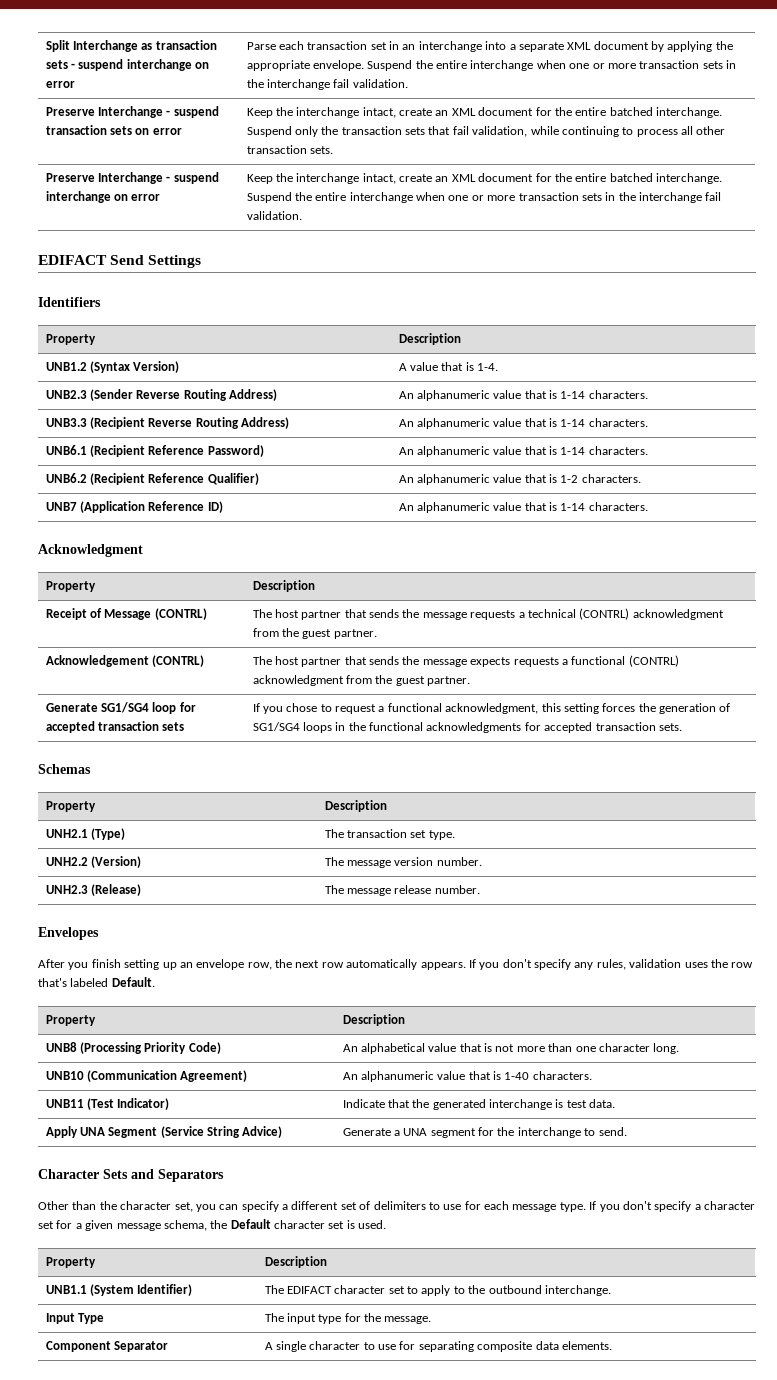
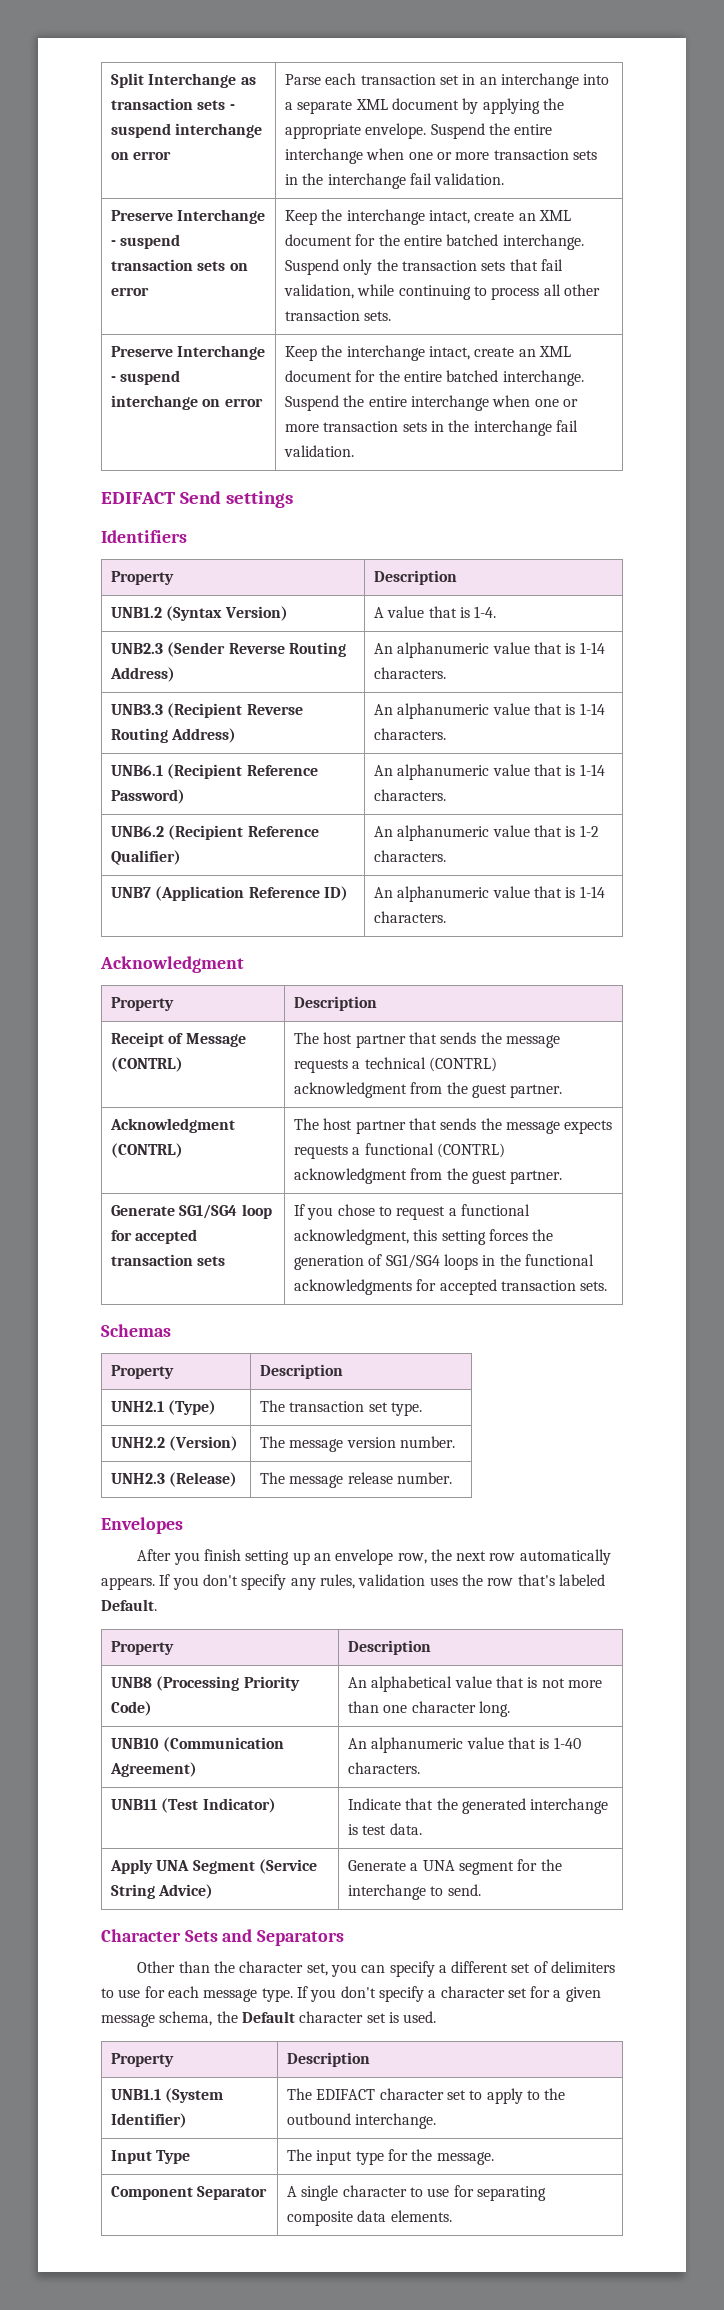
- EDIFACT Send Settings
+ EDIFACT Send settings
- Acknowledgement (CONTRL) | The host partner that sends the message expects requests a functional (CONTRL) acknowledgment from the guest partner.
+ Acknowledgment (CONTRL) | The host partner that sends the message expects requests a functional (CONTRL) acknowledgment from the guest partner.

